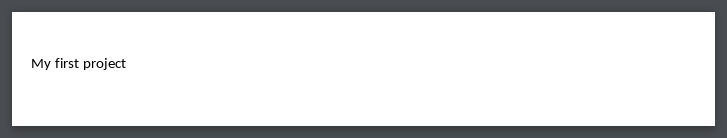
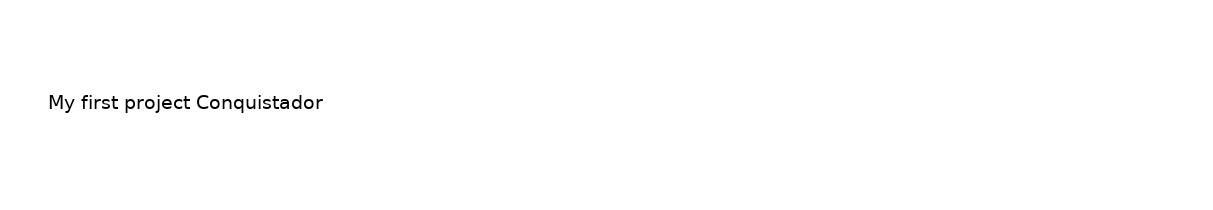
- My first project
+ My first project Conquistador

